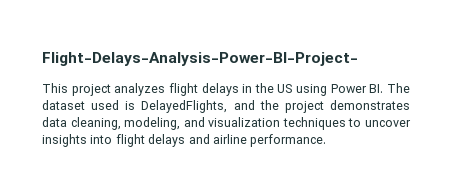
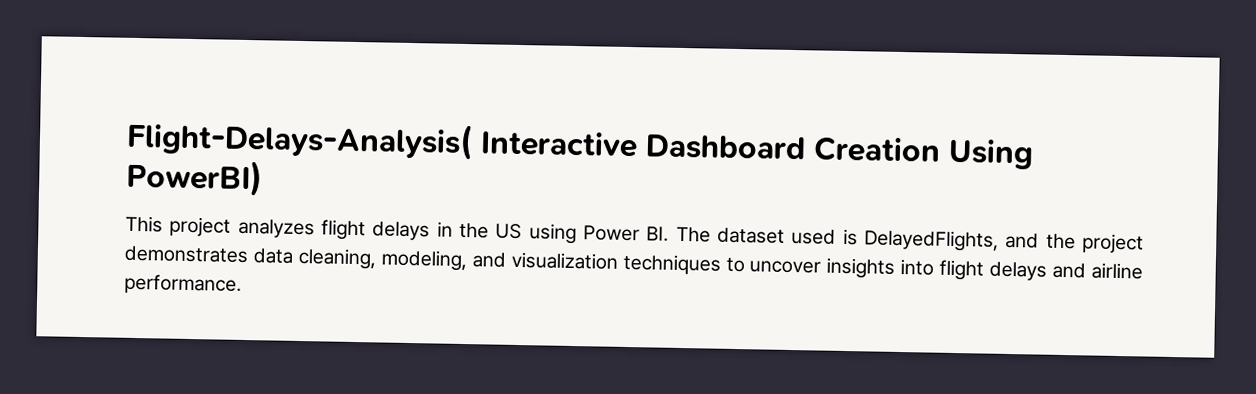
- Flight-Delays-Analysis-Power-BI-Project-
+ Flight-Delays-Analysis( Interactive Dashboard Creation Using PowerBI)

